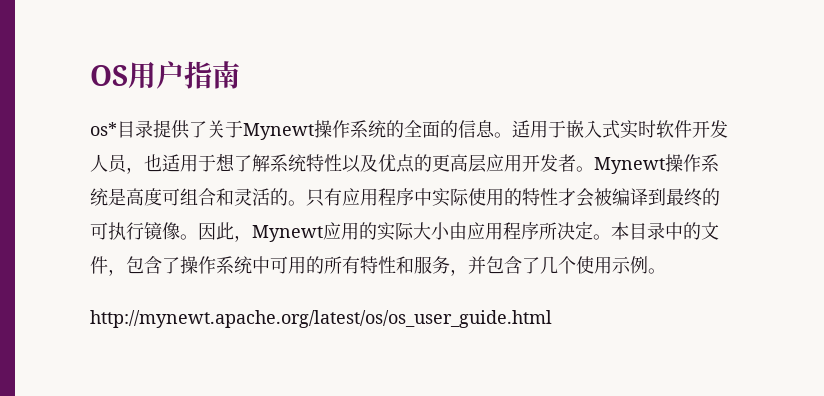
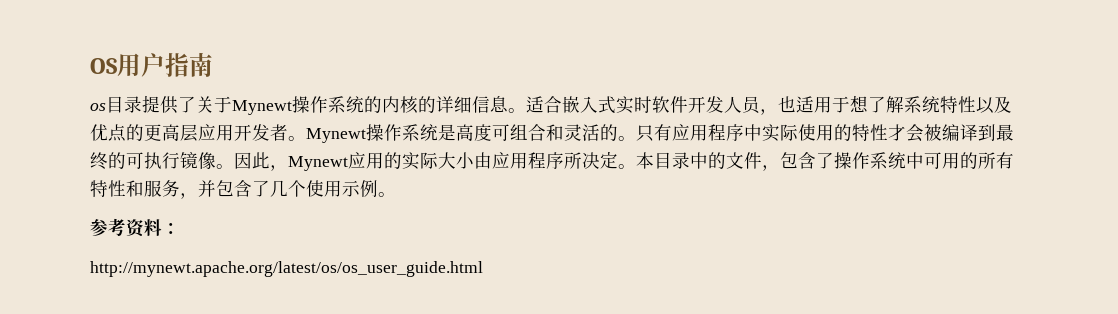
- os*目录提供了关于Mynewt操作系统的全面的信息。
+ os目录提供了关于Mynewt操作系统的内核的详细信息。
- 适用于嵌入式实时软件开发人员，也适用于想了解系统特性以及优点的更高层应用开发者。
+ 适合嵌入式实时软件开发人员，也适用于想了解系统特性以及优点的更高层应用开发者。
+ 参考资料：

